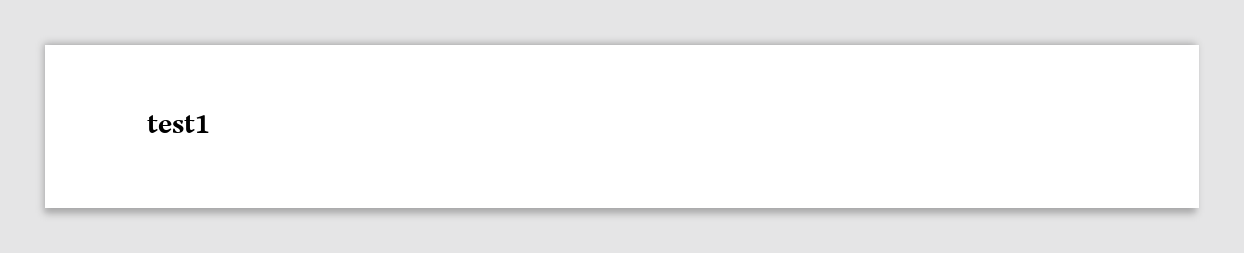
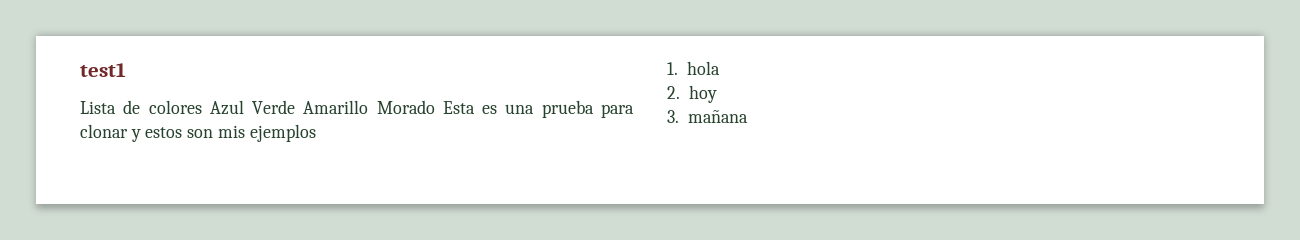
+ Lista de colores Azul Verde Amarillo Morado Esta es una prueba para clonar y estos son mis ejemplos
+ 1. hola
+ 2. hoy
+ 3. mañana

